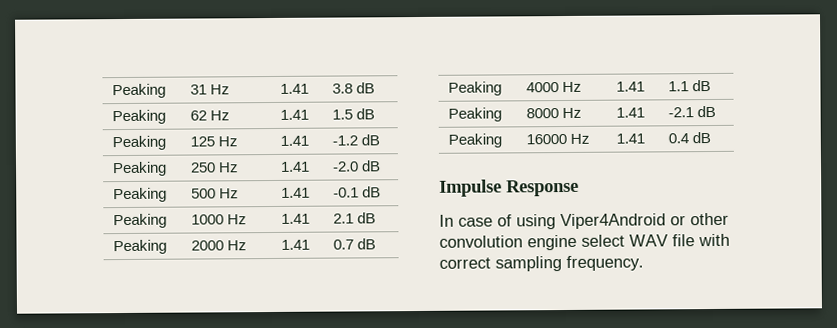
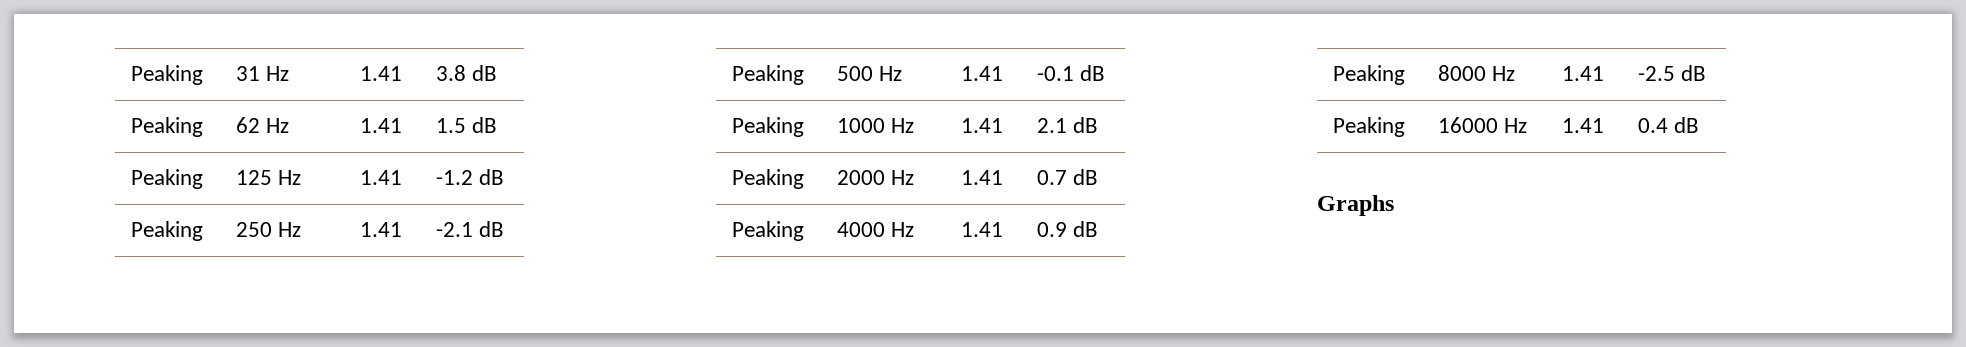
- Peaking | 250 Hz | 1.41 | -2.0 dB
+ Peaking | 250 Hz | 1.41 | -2.1 dB
- Peaking | 4000 Hz | 1.41 | 1.1 dB
+ Peaking | 4000 Hz | 1.41 | 0.9 dB
- Peaking | 8000 Hz | 1.41 | -2.1 dB
+ Peaking | 8000 Hz | 1.41 | -2.5 dB
- Impulse Response
- In case of using Viper4Android or other convolution engine select WAV file with correct sampling frequency.
+ Graphs

